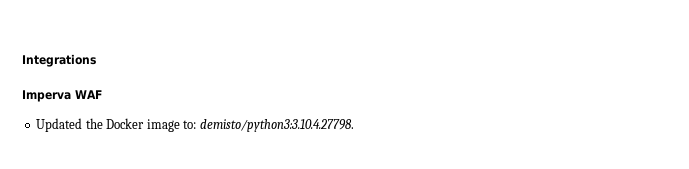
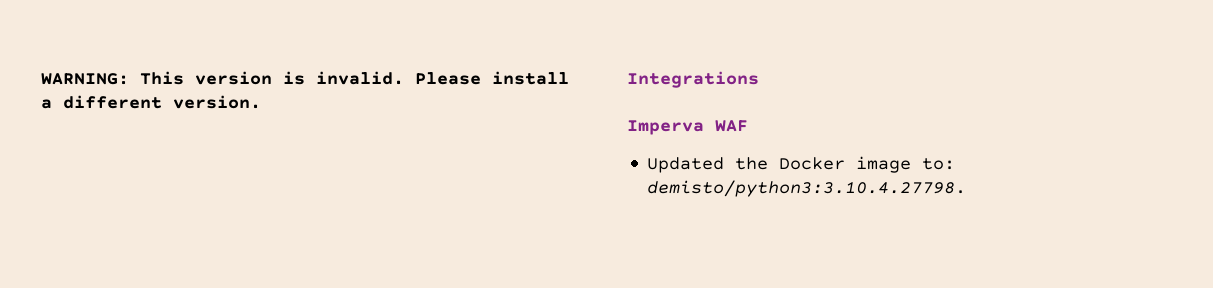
+ WARNING: This version is invalid. Please install a different version.

